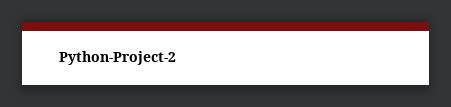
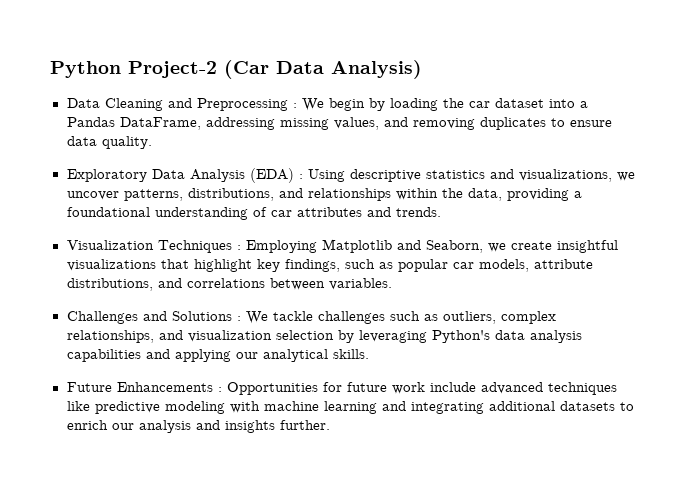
- Python-Project-2
+ Python Project-2 (Car Data Analysis)
+ Data Cleaning and Preprocessing : We begin by loading the car dataset into a Pandas DataFrame, addressing missing values, and removing duplicates to ensure data quality.
+ Exploratory Data Analysis (EDA) : Using descriptive statistics and visualizations, we uncover patterns, distributions, and relationships within the data, providing a foundational understanding of car attributes and trends.
+ Visualization Techniques : Employing Matplotlib and Seaborn, we create insightful visualizations that highlight key findings, such as popular car models, attribute distributions, and correlations between variables.
+ Challenges and Solutions : We tackle challenges such as outliers, complex relationships, and visualization selection by leveraging Python's data analysis capabilities and applying our analytical skills.
+ Future Enhancements : Opportunities for future work include advanced techniques like predictive modeling with machine learning and integrating additional datasets to enrich our analysis and insights further.

